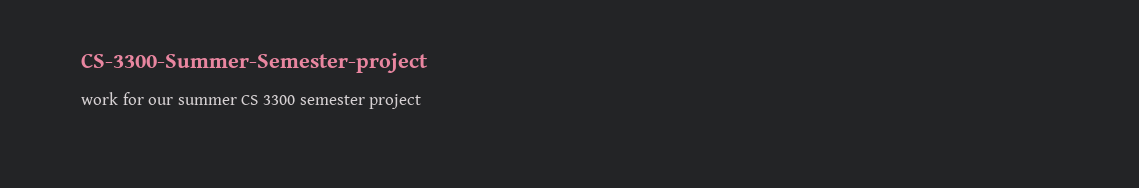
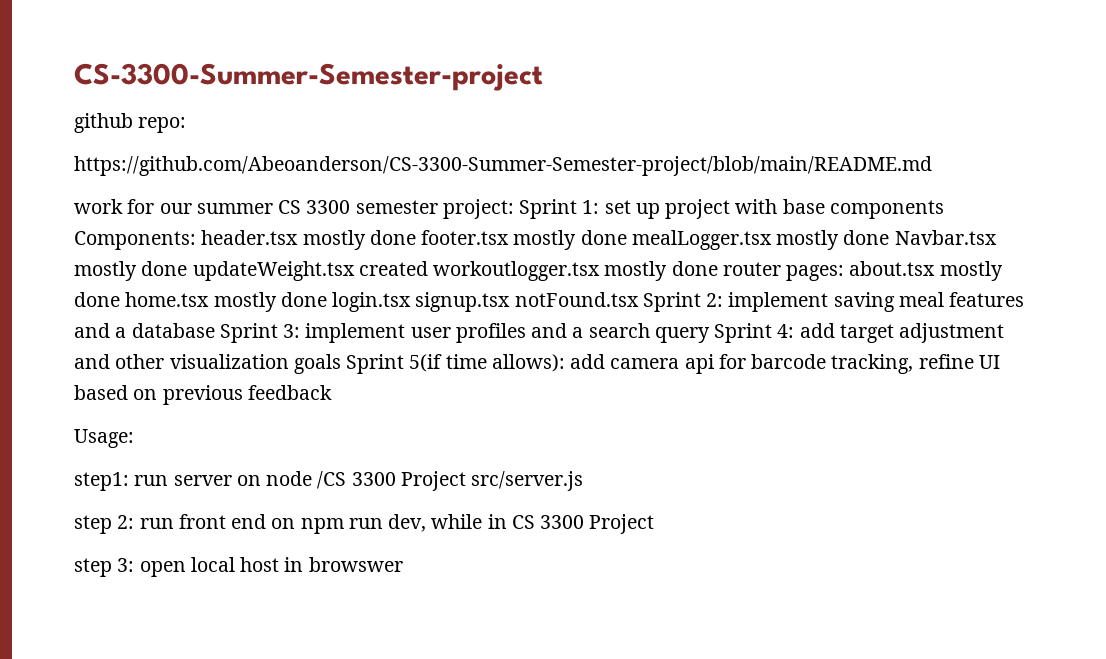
+ github repo:
+ https://github.com/Abeoanderson/CS-3300-Summer-Semester-project/blob/main/README.md
- work for our summer CS 3300 semester project
+ work for our summer CS 3300 semester project: Sprint 1: set up project with base components Components: header.tsx mostly done footer.tsx mostly done mealLogger.tsx mostly done Navbar.tsx mostly done updateWeight.tsx created workoutlogger.tsx mostly done router pages: about.tsx mostly done home.tsx mostly done login.tsx signup.tsx notFound.tsx Sprint 2: implement saving meal features and a database Sprint 3: implement user profiles and a search query Sprint 4: add target adjustment and other visualization goals Sprint 5(if time allows): add camera api for barcode tracking, refine UI based on previous feedback
+ Usage:
+ step1: run server on node /CS 3300 Project src/server.js
+ step 2: run front end on npm run dev, while in CS 3300 Project
+ step 3: open local host in browswer

